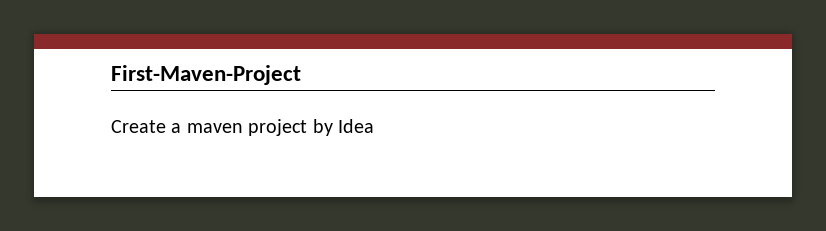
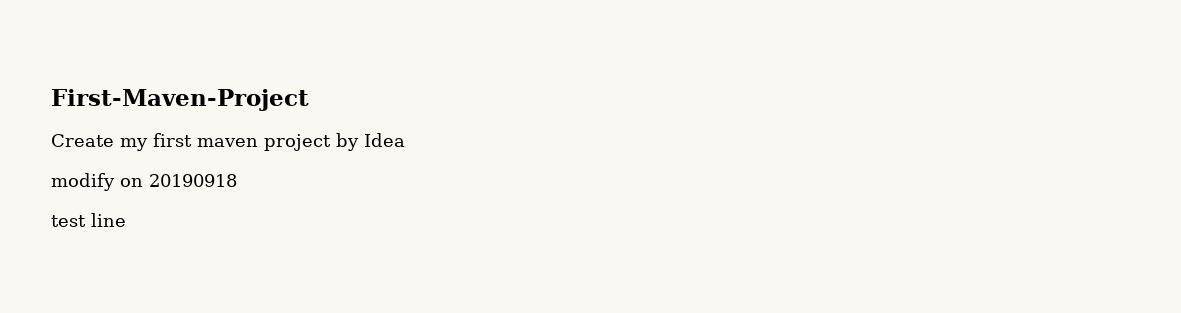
- Create a maven project by Idea
+ Create my first maven project by Idea
+ modify on 20190918
+ test line

